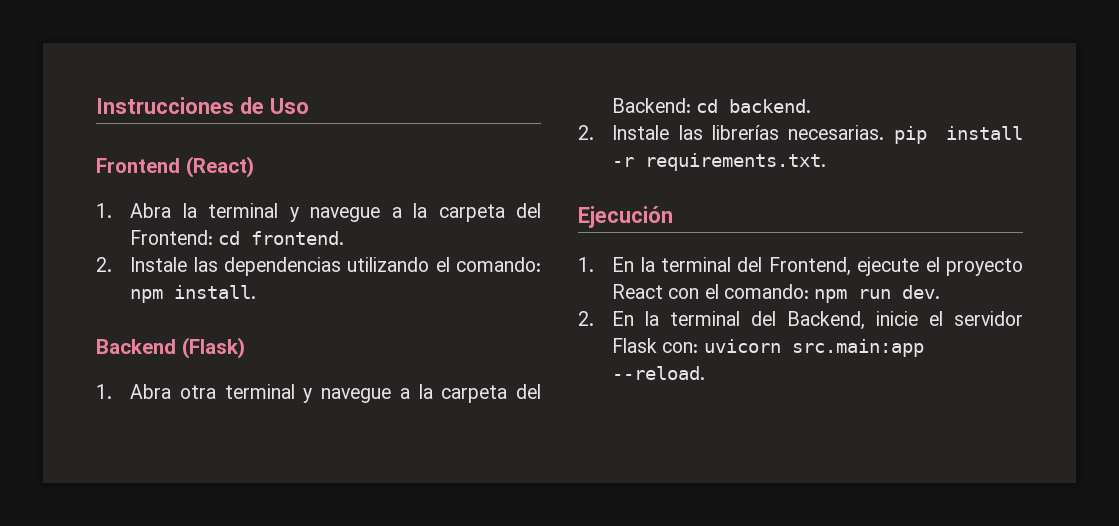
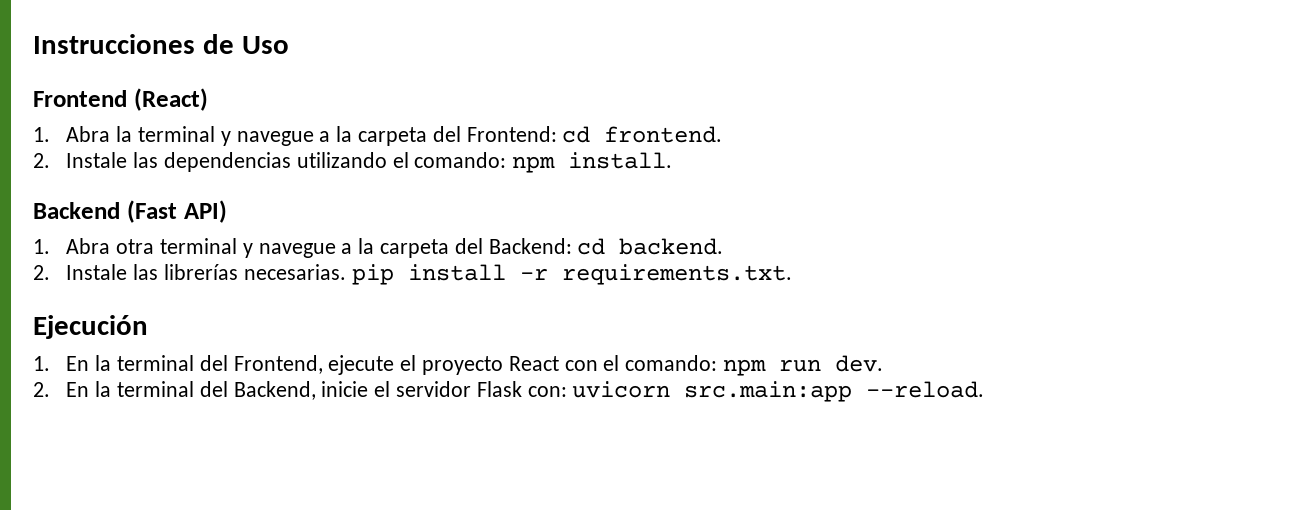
- Backend (Flask)
+ Backend (Fast API)

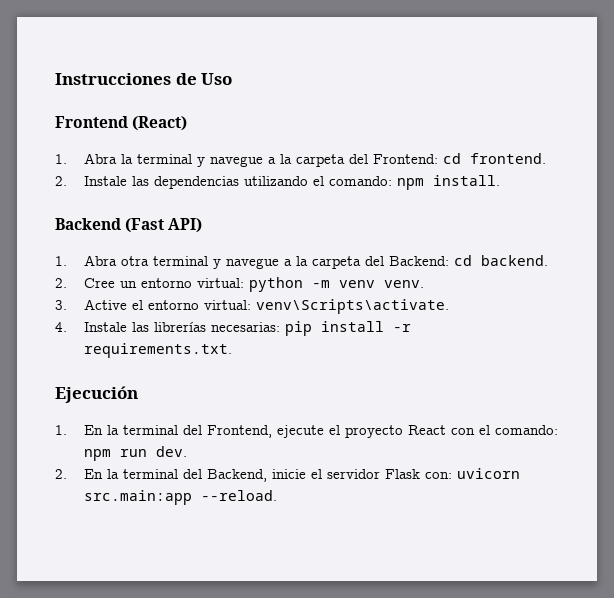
- 2. Instale las librerías necesarias. pip install -r requirements.txt.
+ 2. Cree un entorno virtual: python -m venv venv.
+ 3. Active el entorno virtual: venv\Scripts\activate.
+ 4. Instale las librerías necesarias: pip install -r requirements.txt.

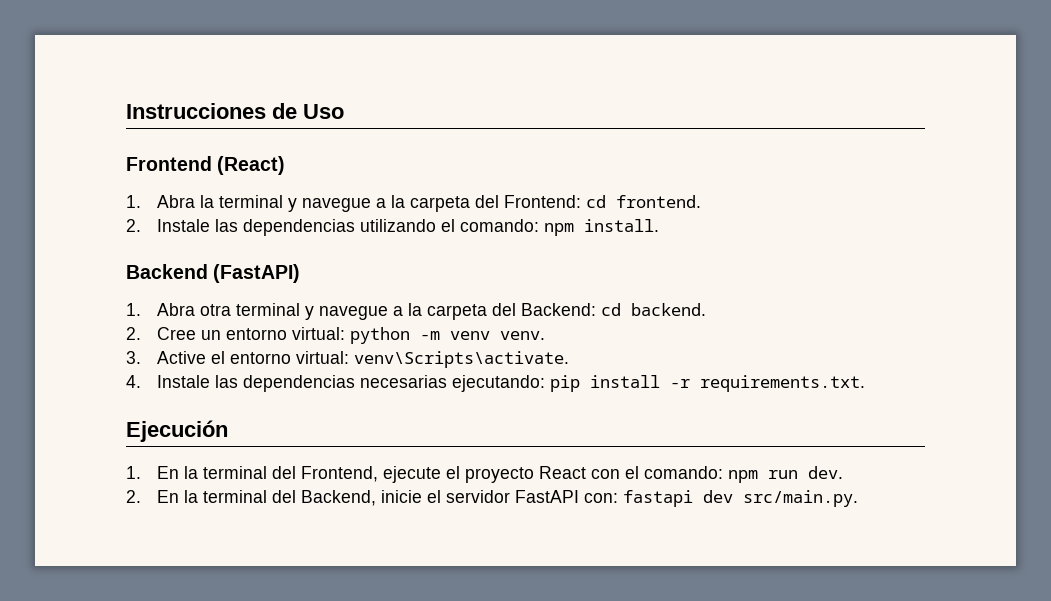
- Backend (Fast API)
+ Backend (FastAPI)
- 4. Instale las librerías necesarias: pip install -r requirements.txt.
+ 4. Instale las dependencias necesarias ejecutando: pip install -r requirements.txt.
- 2. En la terminal del Backend, inicie el servidor Flask con: uvicorn src.main:app --reload.
+ 2. En la terminal del Backend, inicie el servidor FastAPI con: fastapi dev src/main.py.

